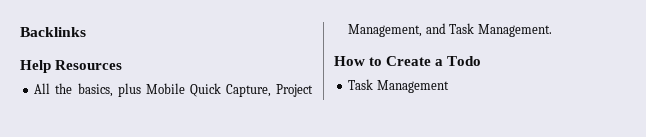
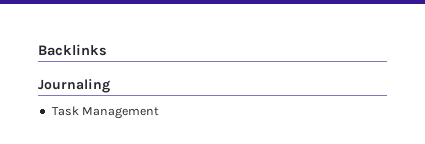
- Help Resources
- All the basics, plus Mobile Quick Capture, Project Management, and Task Management.
- How to Create a Todo
+ Journaling

